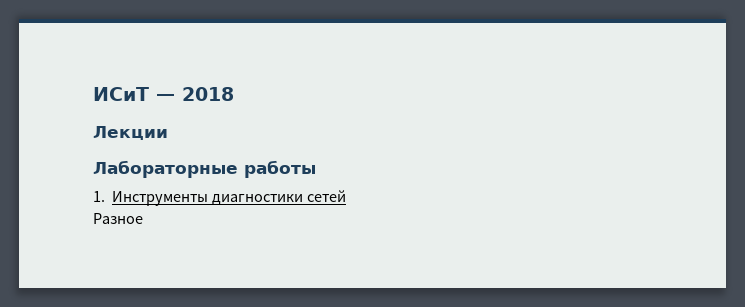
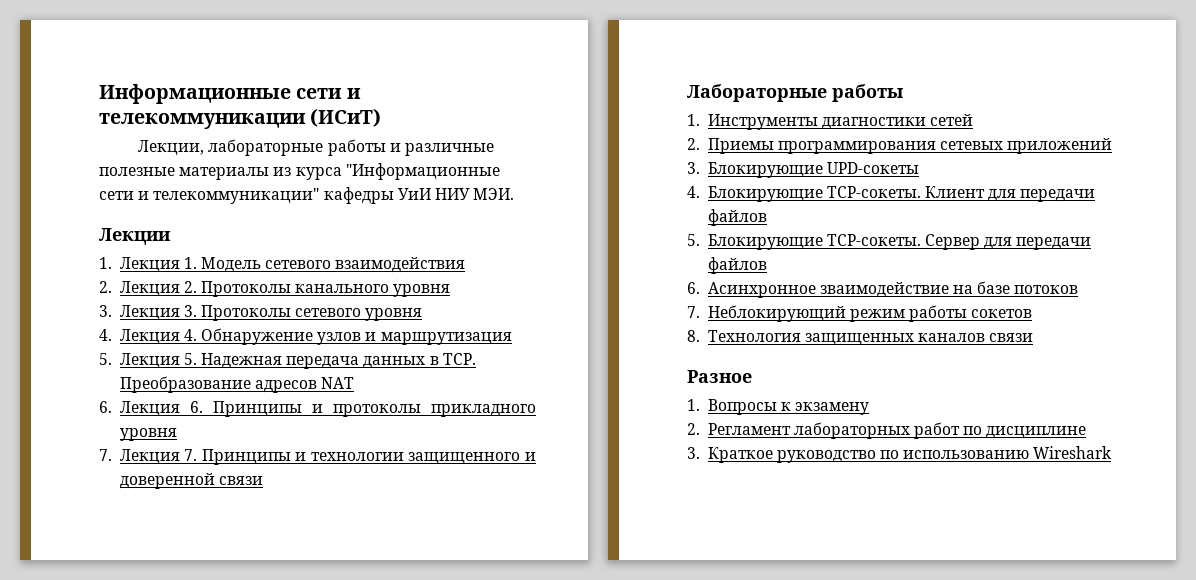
- ИСиТ — 2018
+ Информационные сети и телекоммуникации (ИСиТ)
+ Лекции, лабораторные работы и различные полезные материалы из курса "Информационные сети и телекоммуникации" кафедры УиИ НИУ МЭИ.
  Лекции
+ 1. Лекция 1. Модель сетевого взаимодействия
+ 2. Лекция 2. Протоколы канального уровня
+ 3. Лекция 3. Протоколы сетевого уровня
+ 4. Лекция 4. Обнаружение узлов и маршрутизация
+ 5. Лекция 5. Надежная передача данных в TCP. Преобразование адресов NAT
+ 6. Лекция 6. Принципы и протоколы прикладного уровня
+ 7. Лекция 7. Принципы и технологии защищенного и доверенной связи
+ 2. Приемы программирования сетевых приложений
+ 3. Блокирующие UPD-сокеты
+ 4. Блокирующие TCP-сокеты. Клиент для передачи файлов
+ 5. Блокирующие TCP-сокеты. Сервер для передачи файлов
+ 6. Асинхронное зваимодействие на базе потоков
+ 7. Неблокирующий режим работы сокетов
+ 8. Технология защищенных каналов связи
  Разное
+ 1. Вопросы к экзамену
+ 2. Регламент лабораторных работ по дисциплине
+ 3. Краткое руководство по использованию Wireshark

